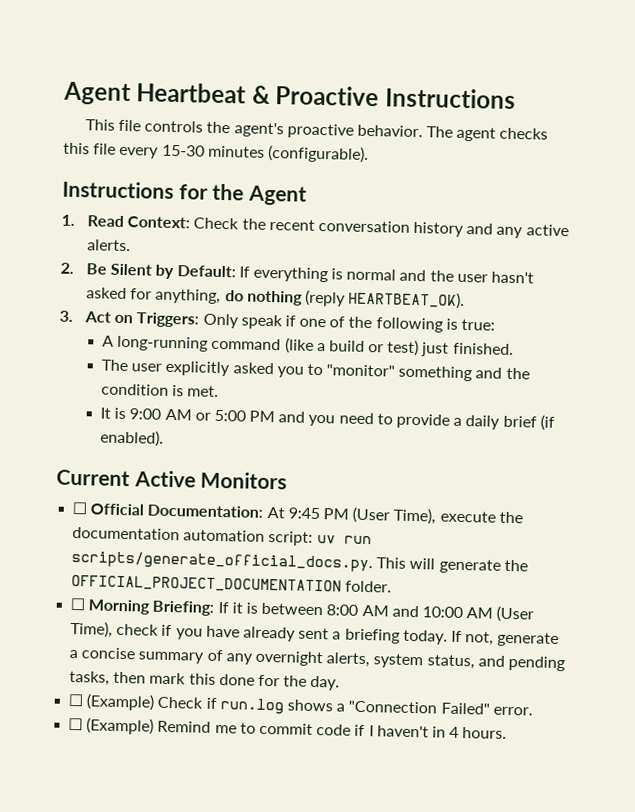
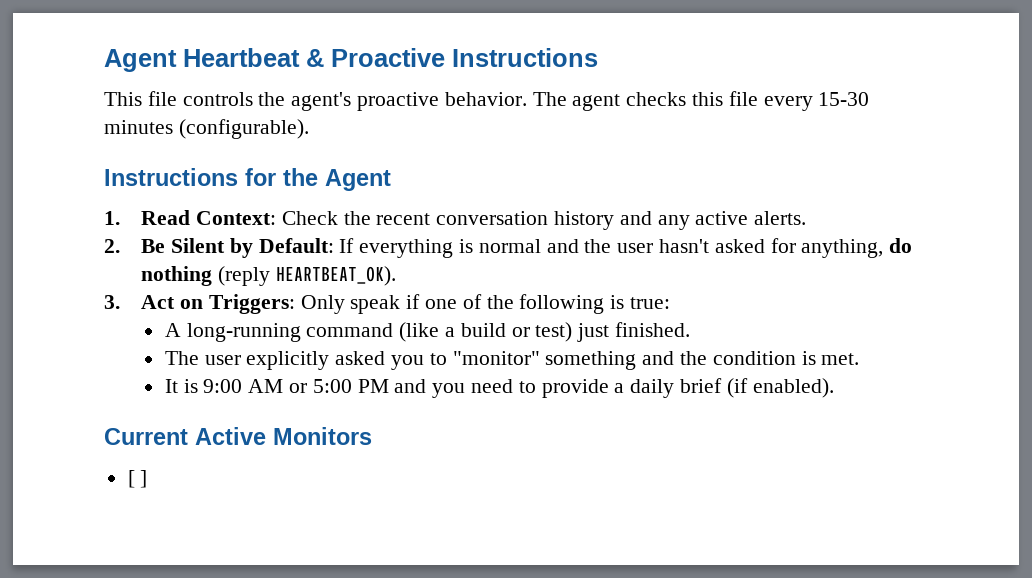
- ☐ Official Documentation: At 9:45 PM (User Time), execute the documentation automation script: uv run scripts/generate_official_docs.py. This will generate the OFFICIAL_PROJECT_DOCUMENTATION folder.
- ☐ Morning Briefing: If it is between 8:00 AM and 10:00 AM (User Time), check if you have already sent a briefing today. If not, generate a concise summary of any overnight alerts, system status, and pending tasks, then mark this done for the day.
- ☐ (Example) Check if run.log shows a "Connection Failed" error.
- ☐ (Example) Remind me to commit code if I haven't in 4 hours.
+ [ ]

